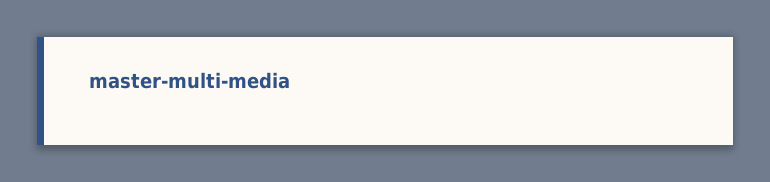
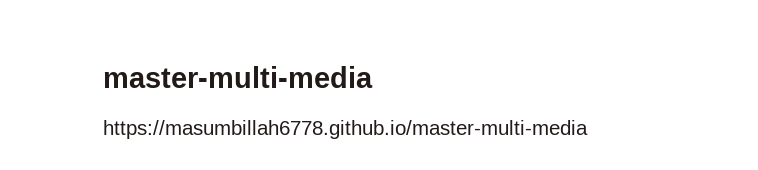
+ https://masumbillah6778.github.io/master-multi-media

